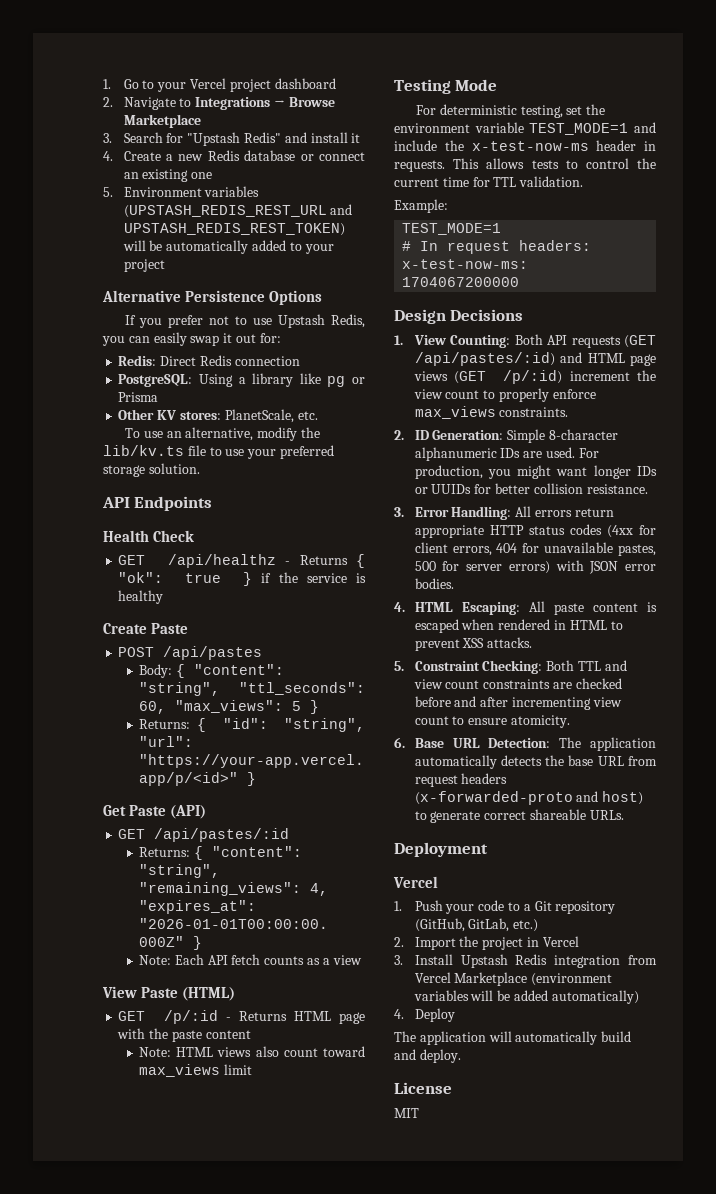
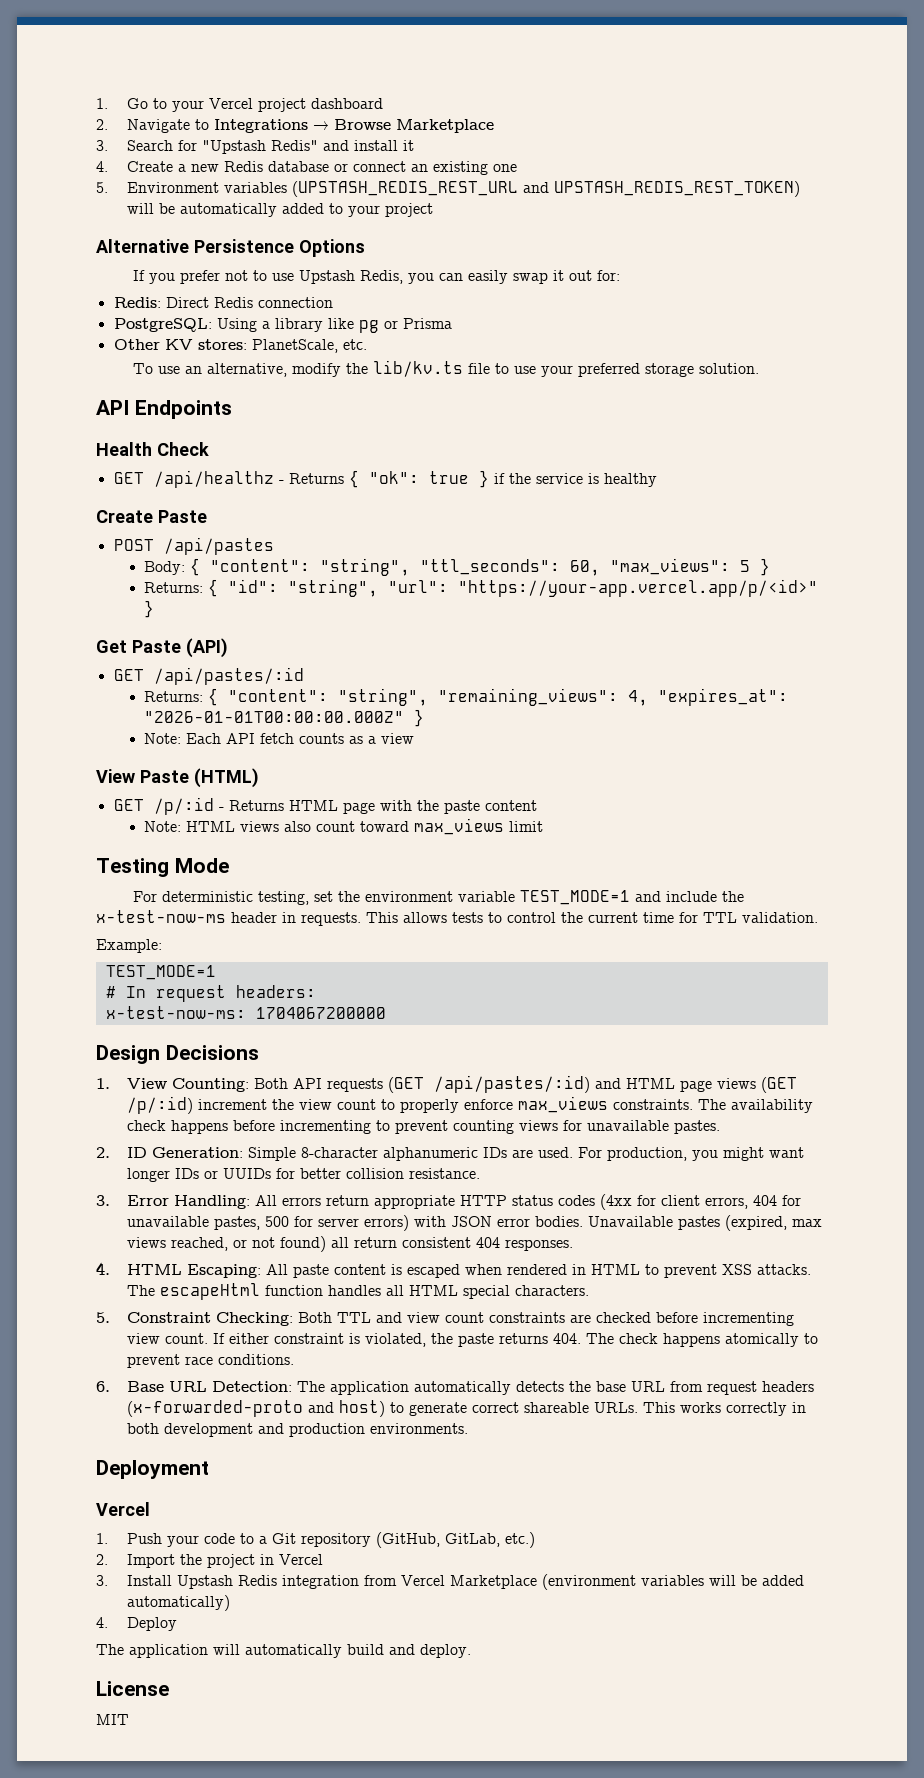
+ The availability check happens before incrementing to prevent counting views for unavailable pastes.
+ Unavailable pastes (expired, max views reached, or not found) all return consistent 404 responses.
+ The escapeHtml function handles all HTML special characters.
- 5. Constraint Checking: Both TTL and view count constraints are checked before and after incrementing view count to ensure atomicity.
+ 5. Constraint Checking: Both TTL and view count constraints are checked before incrementing view count. If either constraint is violated, the paste returns 404. The check happens atomically to prevent race conditions.
+ This works correctly in both development and production environments.

